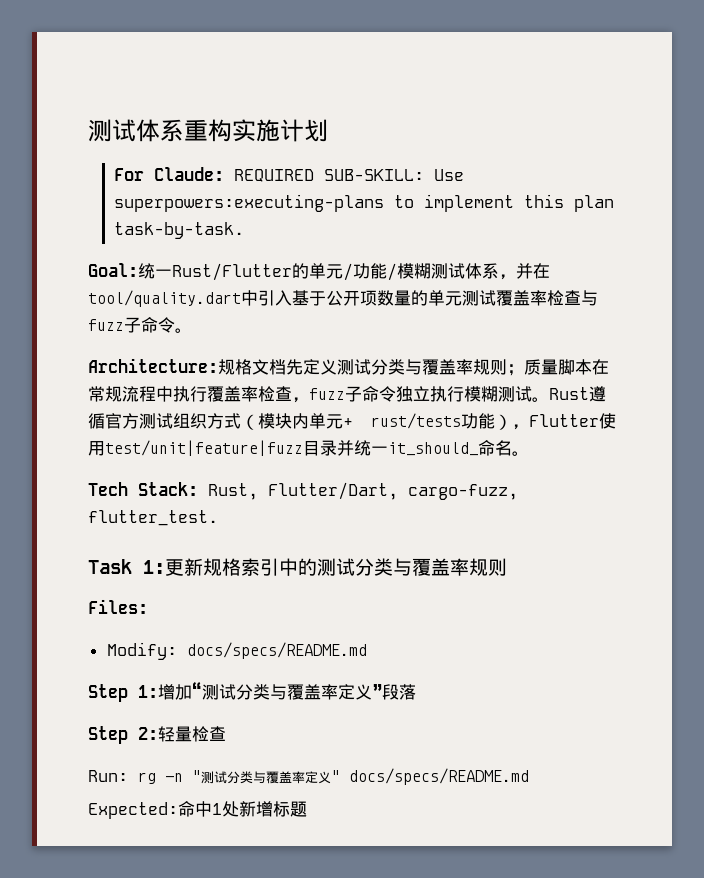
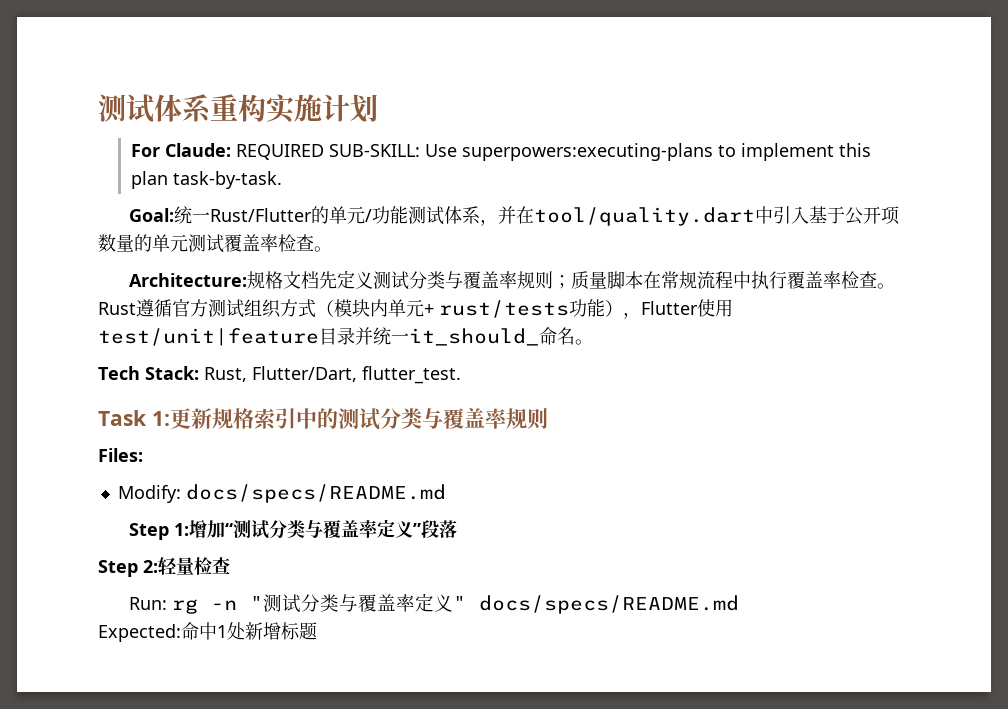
- Goal:统一Rust/Flutter的单元/功能/模糊测试体系，并在tool/quality.dart中引入基于公开项数量的单元测试覆盖率检查与fuzz子命令。
+ Goal:统一Rust/Flutter的单元/功能测试体系，并在tool/quality.dart中引入基于公开项数量的单元测试覆盖率检查。
- Architecture:规格文档先定义测试分类与覆盖率规则；质量脚本在常规流程中执行覆盖率检查，fuzz子命令独立执行模糊测试。
+ Architecture:规格文档先定义测试分类与覆盖率规则；质量脚本在常规流程中执行覆盖率检查。
- Rust遵循官方测试组织方式（模块内单元+ rust/tests功能），Flutter使用test/unit|feature|fuzz目录并统一it_should_命名。
+ Rust遵循官方测试组织方式（模块内单元+ rust/tests功能），Flutter使用test/unit|feature目录并统一it_should_命名。
- Tech Stack: Rust, Flutter/Dart, cargo-fuzz, flutter_test.
+ Tech Stack: Rust, Flutter/Dart, flutter_test.

